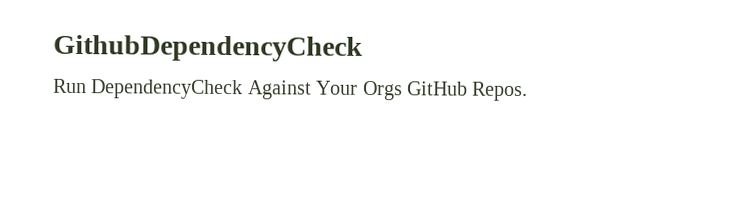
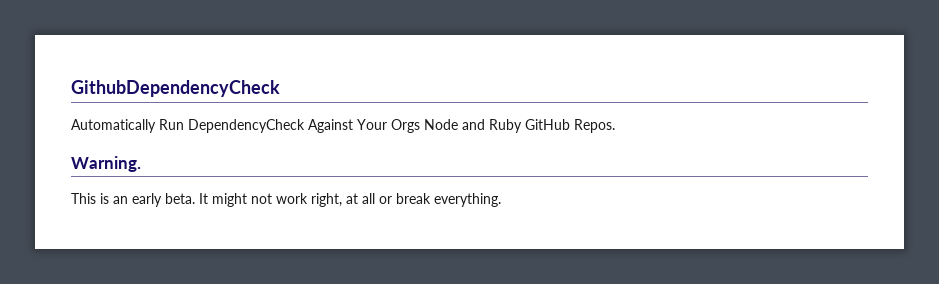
- Run DependencyCheck Against Your Orgs GitHub Repos.
+ Automatically Run DependencyCheck Against Your Orgs Node and Ruby GitHub Repos.
+ Warning.
+ This is an early beta. It might not work right, at all or break everything.

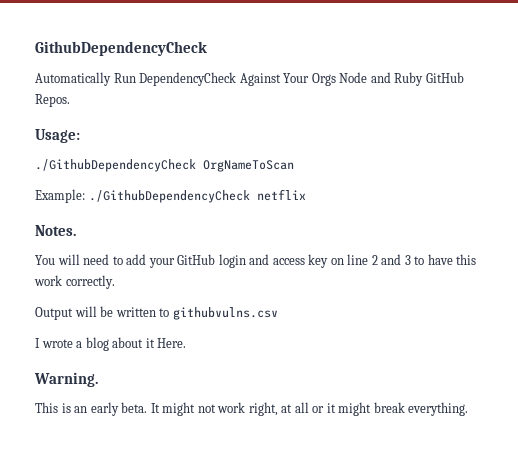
+ Usage:
+ ./GithubDependencyCheck OrgNameToScan
+ Example: ./GithubDependencyCheck netflix
+ Notes.
+ You will need to add your GitHub login and access key on line 2 and 3 to have this work correctly.
+ Output will be written to githubvulns.csv
+ I wrote a blog about it Here.
- It might not work right, at all or break everything.
+ It might not work right, at all or it might break everything.

